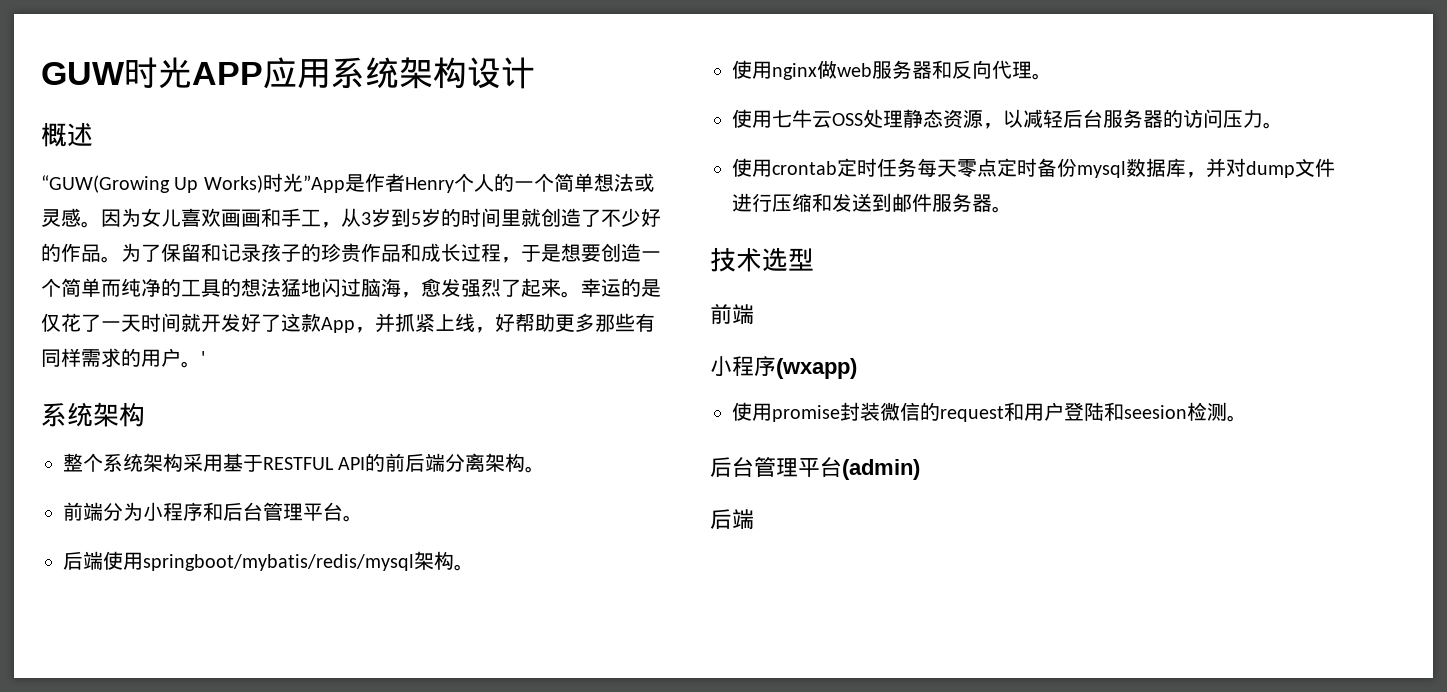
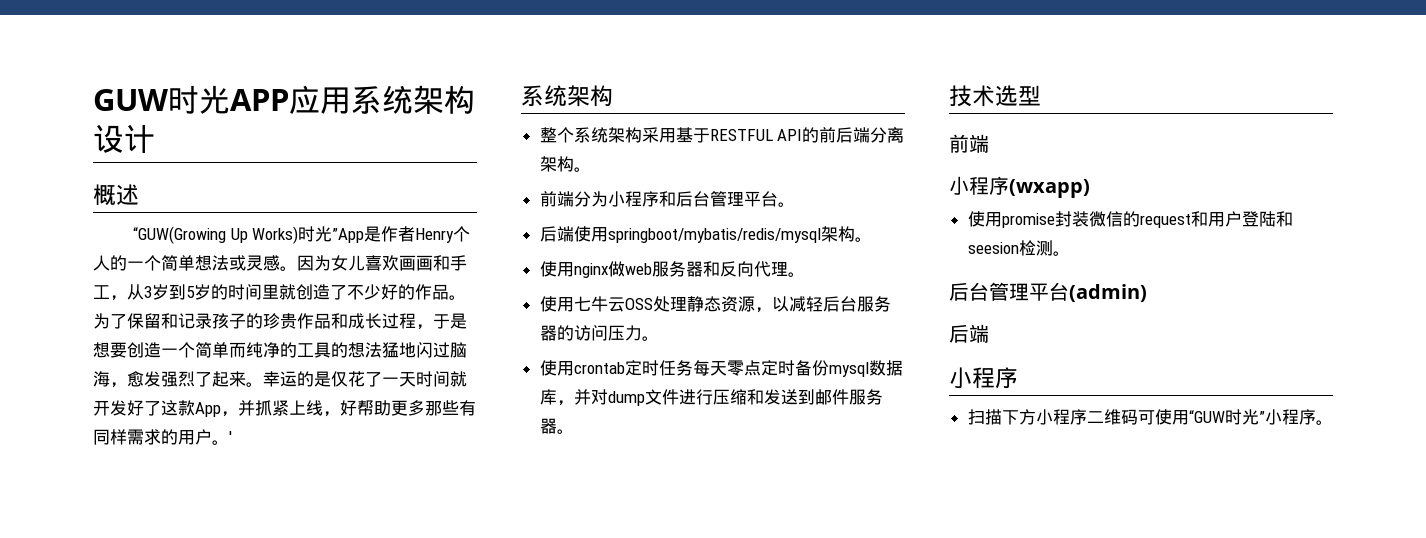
  后台管理平台(admin)
  后端
+ 小程序
+ 扫描下方小程序二维码可使用“GUW时光”小程序。

